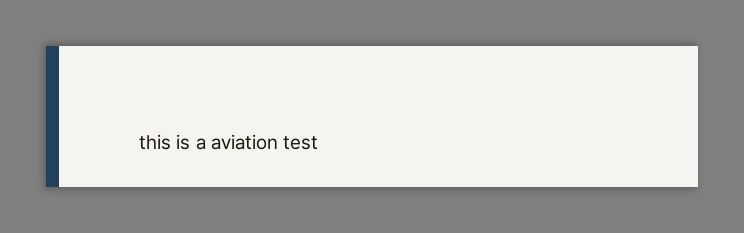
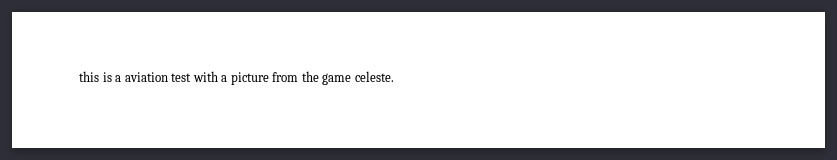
- this is a aviation test
+ this is a aviation test with a picture from the game celeste.

